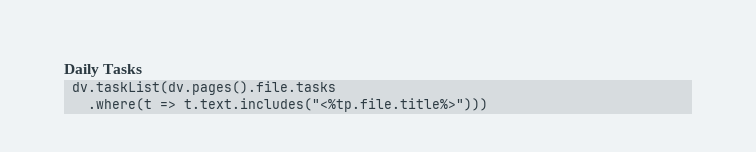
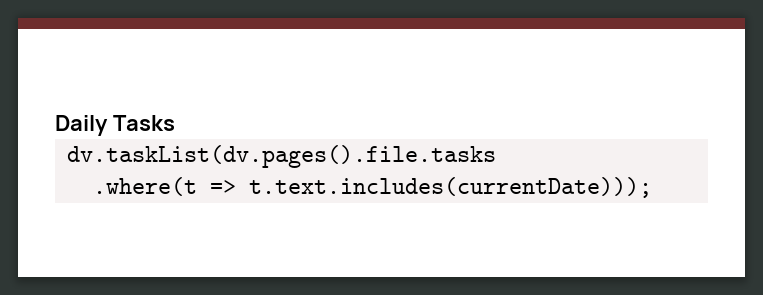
- .where(t => t.text.includes("<%tp.file.title%>")))
+ .where(t => t.text.includes(currentDate)));

